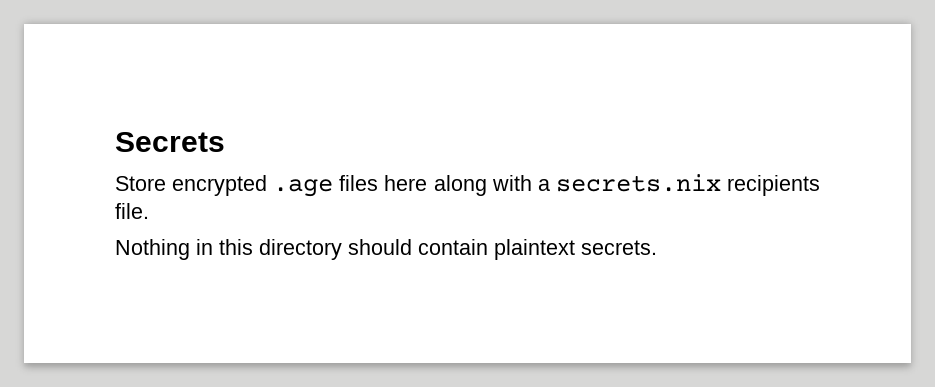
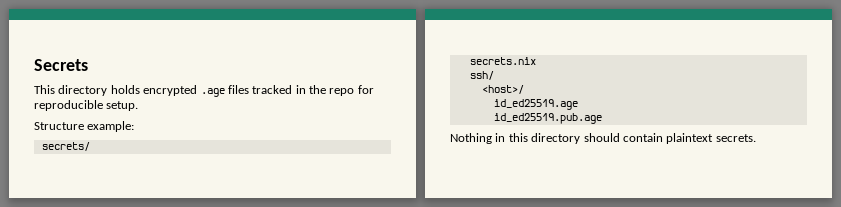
- Store encrypted .age files here along with a secrets.nix recipients file.
+ This directory holds encrypted .age files tracked in the repo for reproducible setup.
+ Structure example:
+ secrets/
+ secrets.nix
+ ssh/
+ <host>/
+ id_ed25519.age
+ id_ed25519.pub.age

